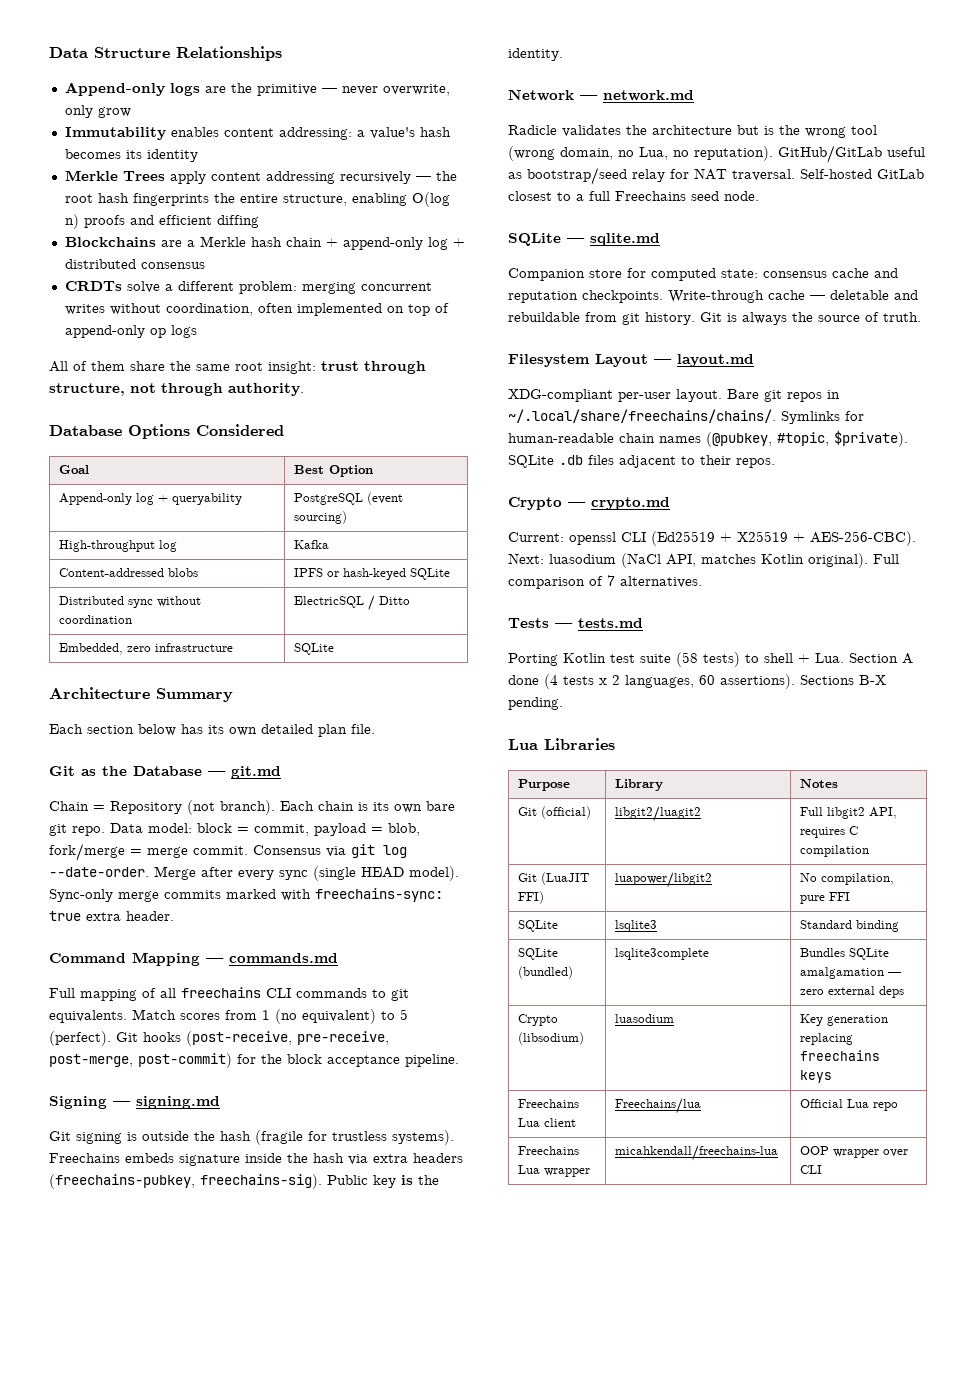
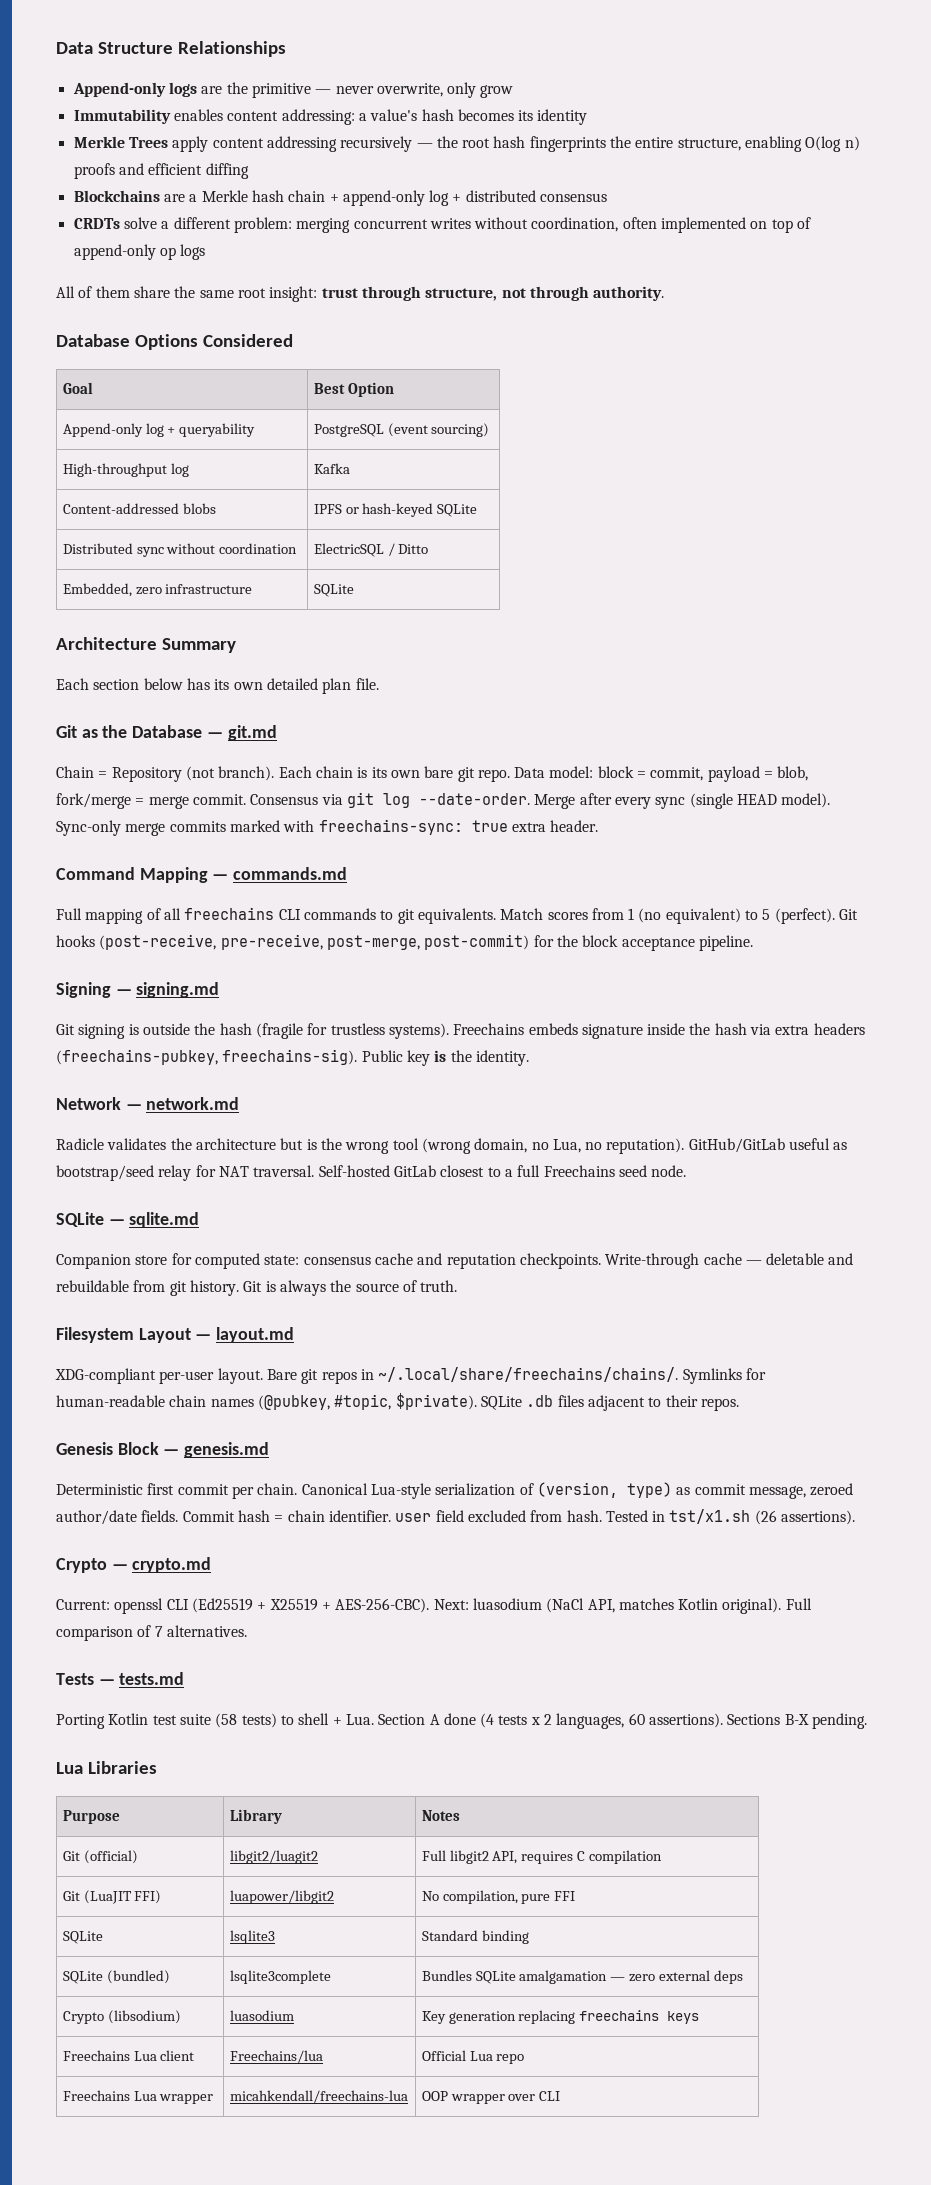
+ Genesis Block — genesis.md
+ Deterministic first commit per chain. Canonical Lua-style serialization of (version, type) as commit message, zeroed author/date fields. Commit hash = chain identifier. user field excluded from hash. Tested in tst/x1.sh (26 assertions).

